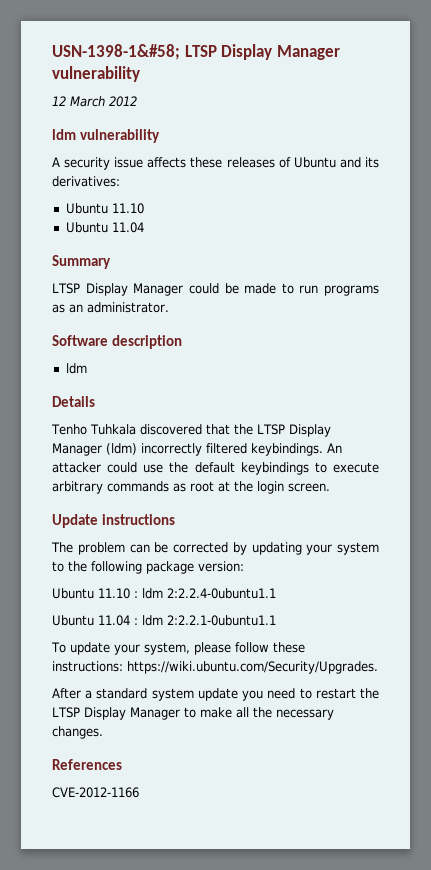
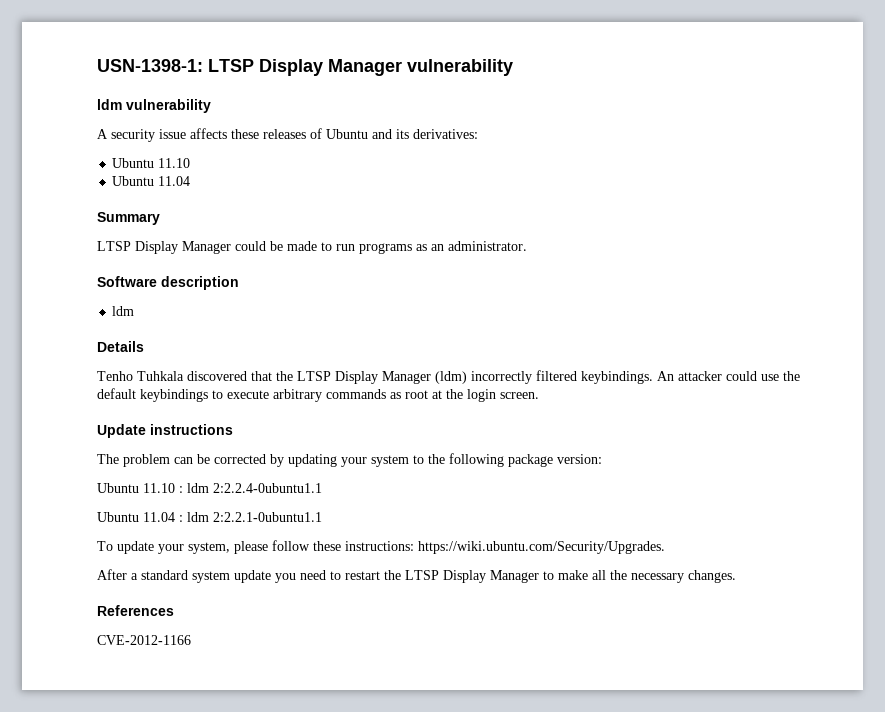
- USN-1398-1&#58; LTSP Display Manager vulnerability
+ USN-1398-1: LTSP Display Manager vulnerability
- 12 March 2012

